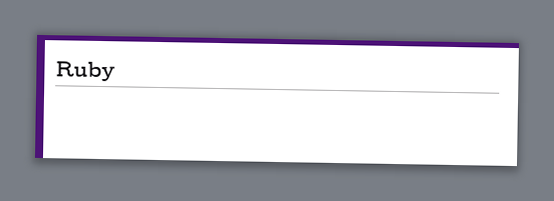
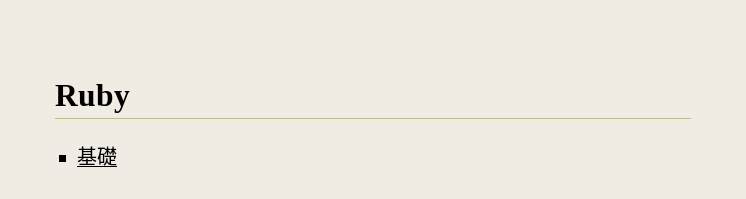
+ 基礎

